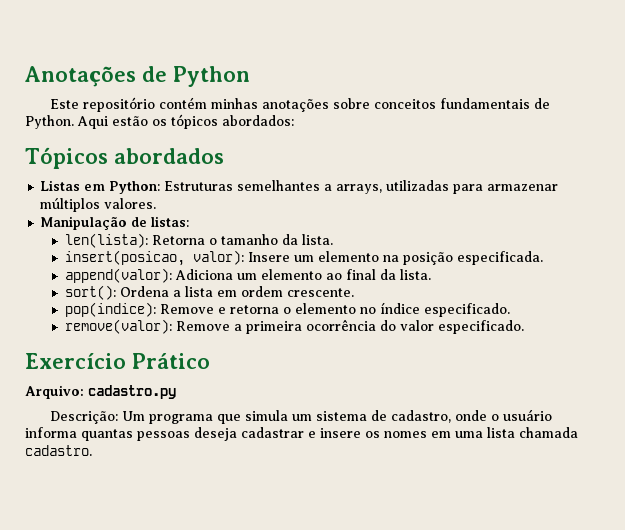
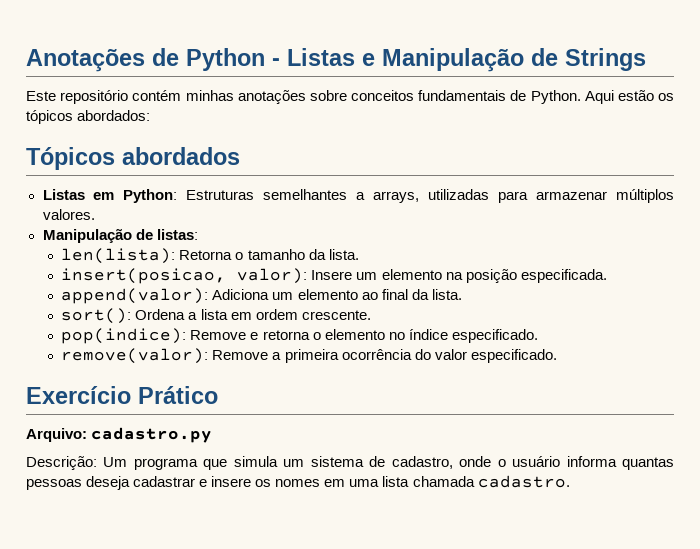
- Anotações de Python
+ Anotações de Python - Listas e Manipulação de Strings

